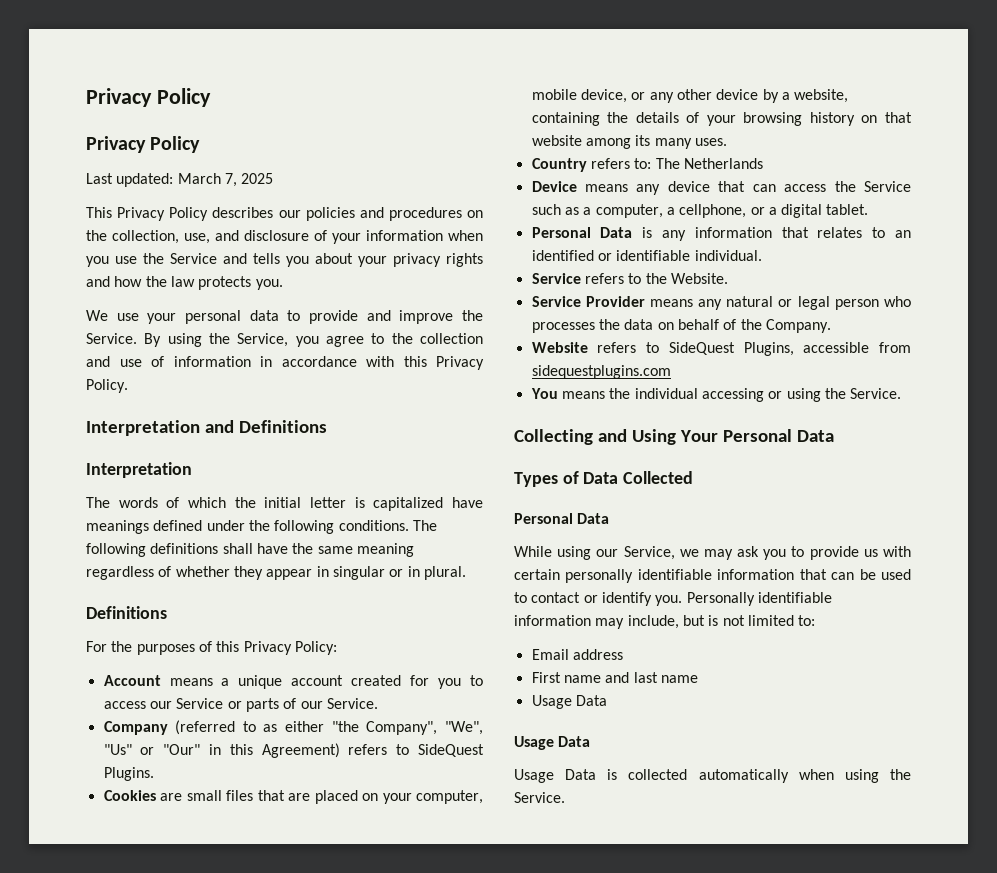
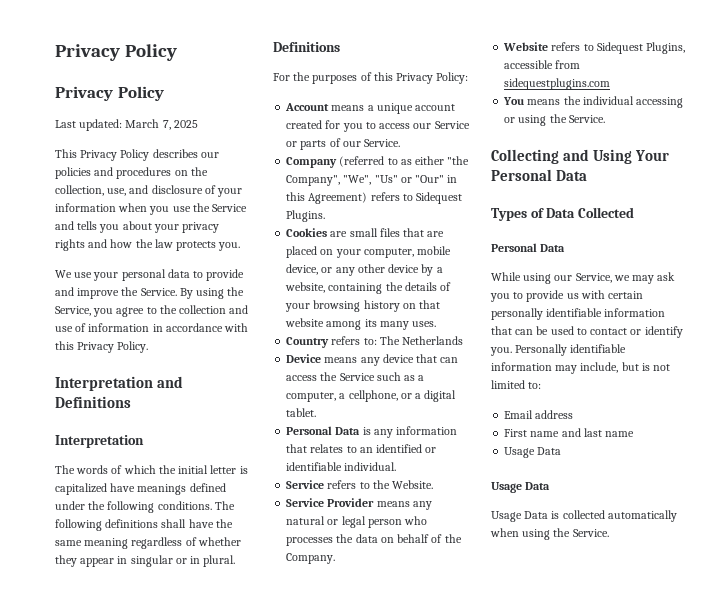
- Company (referred to as either "the Company", "We", "Us" or "Our" in this Agreement) refers to SideQuest Plugins.
+ Company (referred to as either "the Company", "We", "Us" or "Our" in this Agreement) refers to Sidequest Plugins.
- Website refers to SideQuest Plugins, accessible from sidequestplugins.com
+ Website refers to Sidequest Plugins, accessible from sidequestplugins.com

